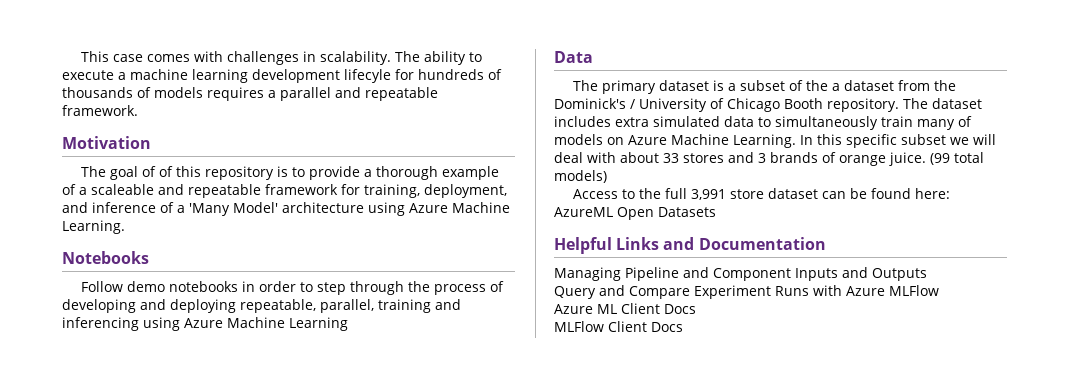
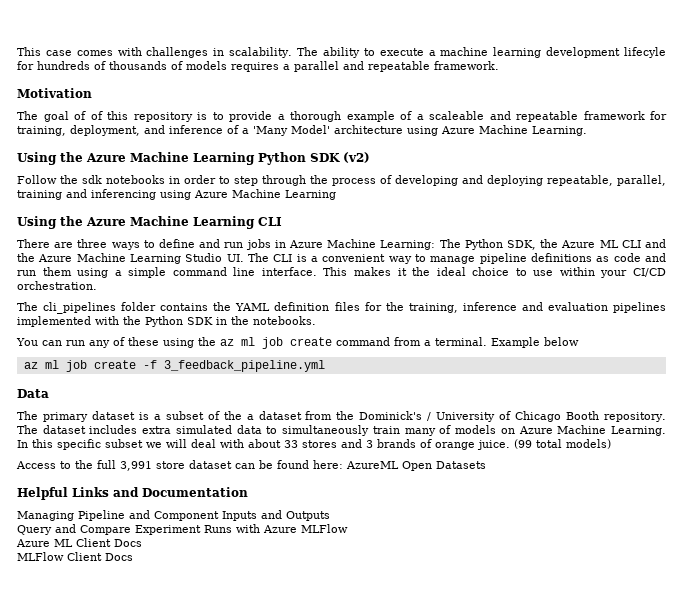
- Notebooks
+ Using the Azure Machine Learning Python SDK (v2)
- Follow demo notebooks in order to step through the process of developing and deploying repeatable, parallel, training and inferencing using Azure Machine Learning
+ Follow the sdk notebooks in order to step through the process of developing and deploying repeatable, parallel, training and inferencing using Azure Machine Learning
+ Using the Azure Machine Learning CLI
+ There are three ways to define and run jobs in Azure Machine Learning: The Python SDK, the Azure ML CLI and the Azure Machine Learning Studio UI. The CLI is a convenient way to manage pipeline definitions as code and run them using a simple command line interface. This makes it the ideal choice to use within your CI/CD orchestration.
+ The cli_pipelines folder contains the YAML definition files for the training, inference and evaluation pipelines implemented with the Python SDK in the notebooks.
+ You can run any of these using the az ml job create command from a terminal. Example below
+ az ml job create -f 3_feedback_pipeline.yml

